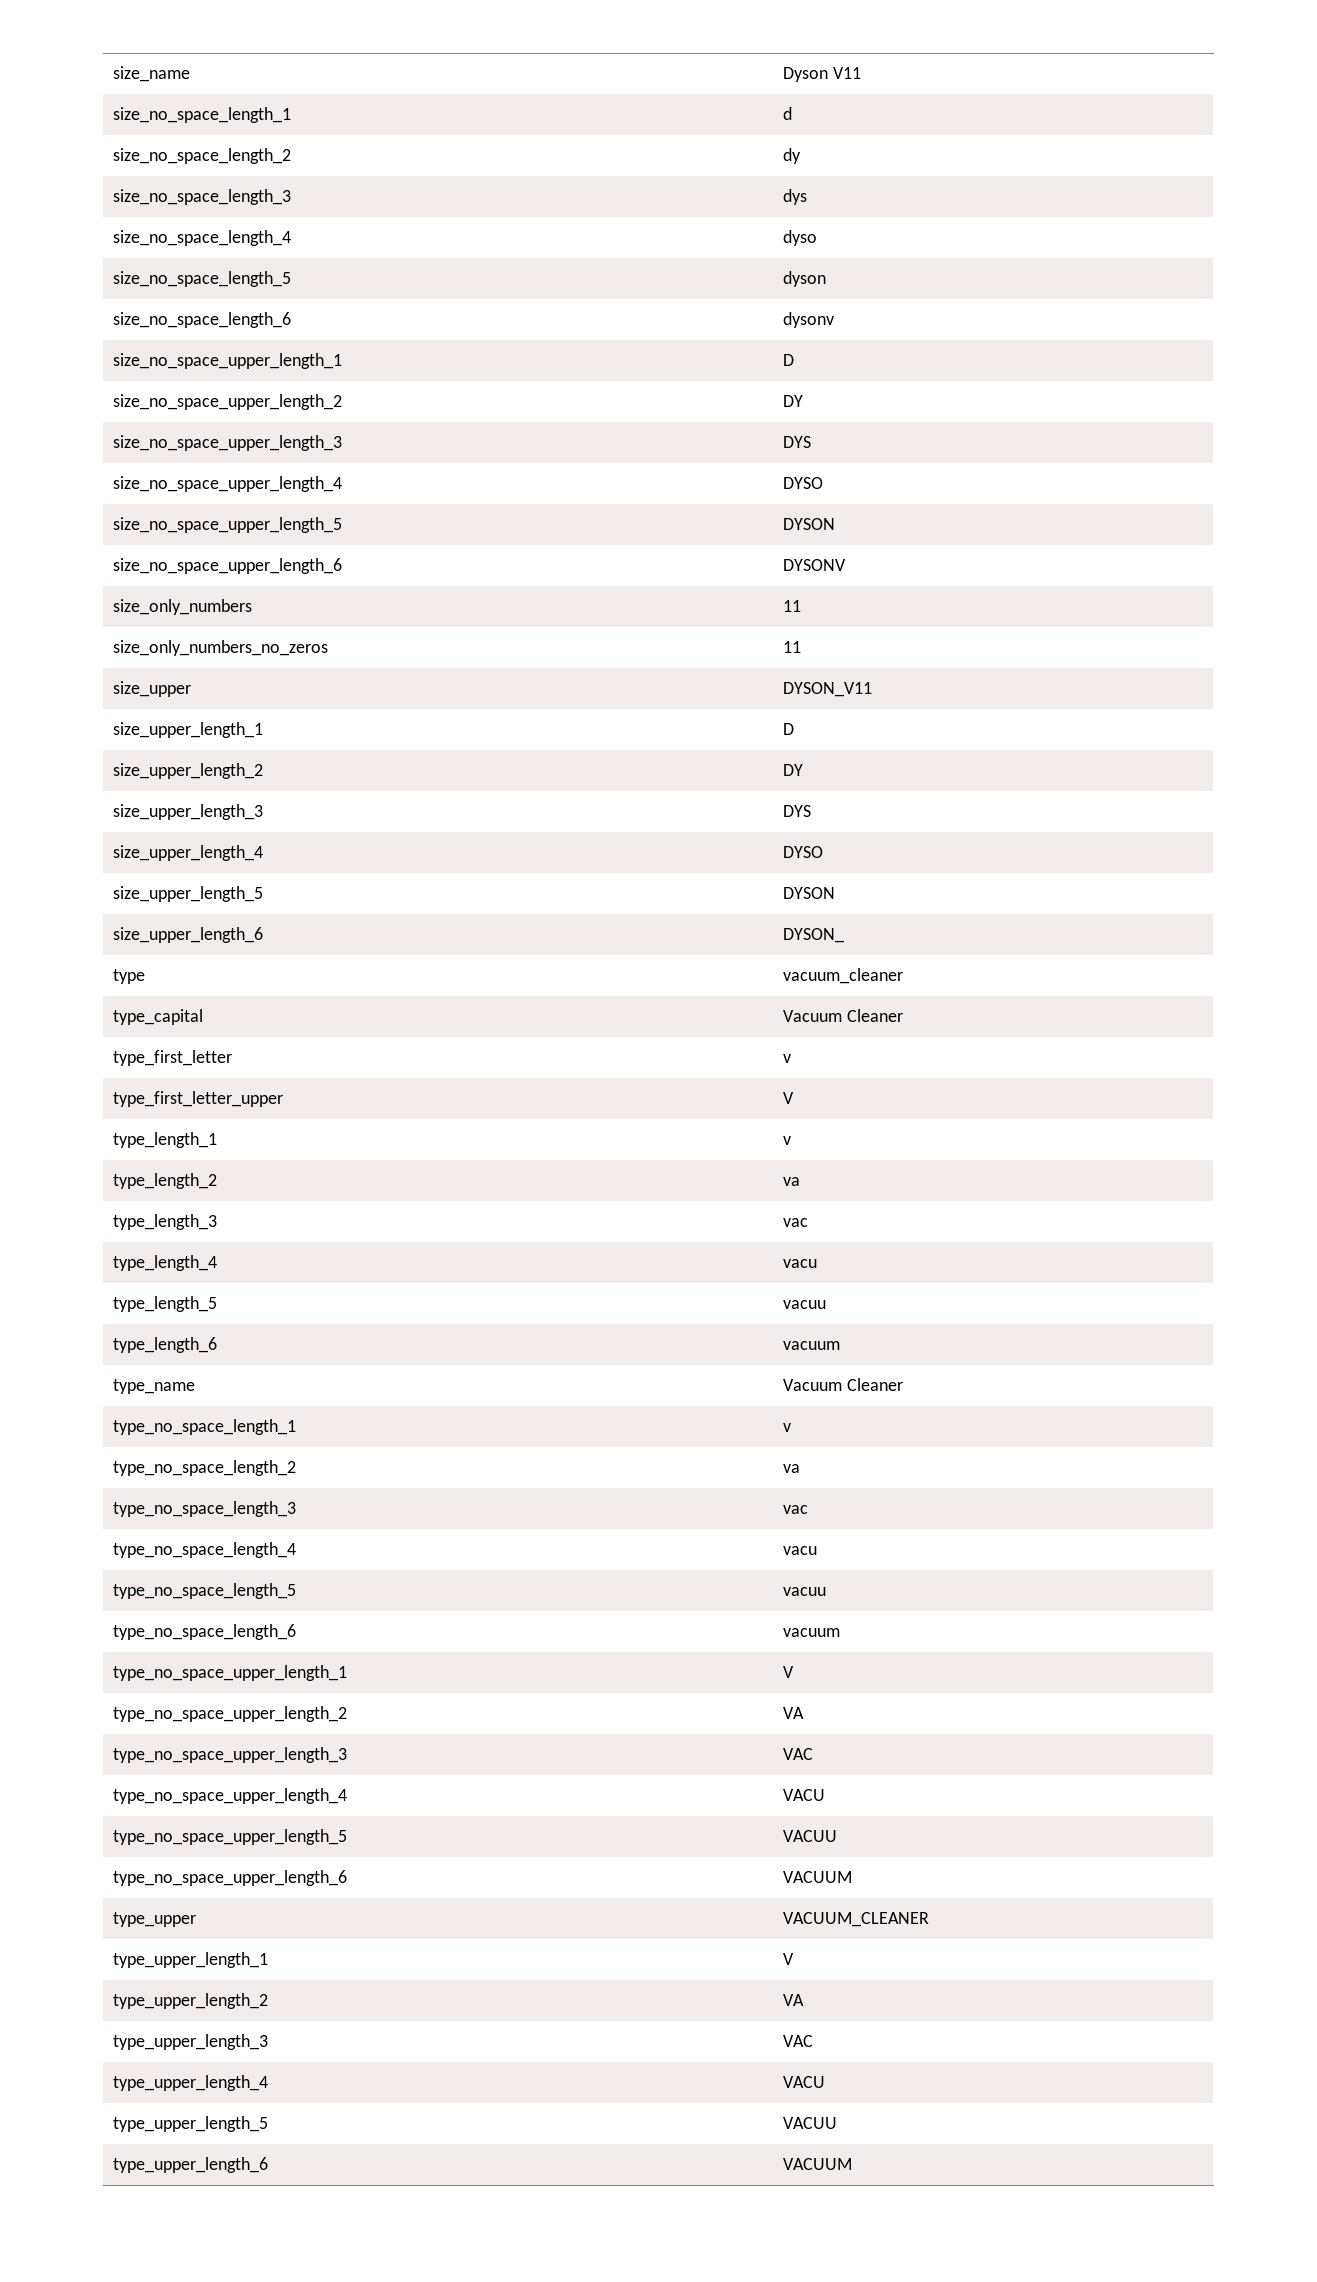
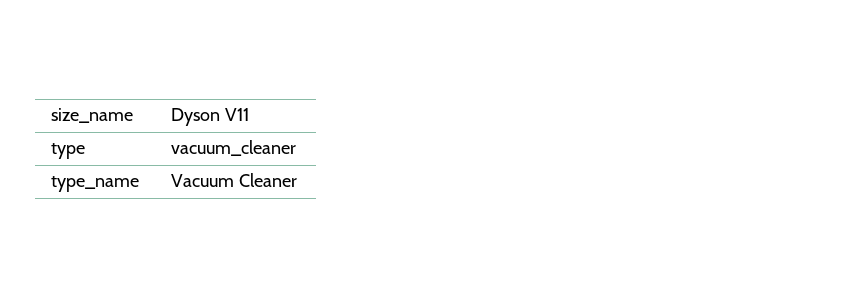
- size_no_space_length_1 | d
- size_no_space_length_2 | dy
- size_no_space_length_3 | dys
- size_no_space_length_4 | dyso
- size_no_space_length_5 | dyson
- size_no_space_length_6 | dysonv
- size_no_space_upper_length_1 | D
- size_no_space_upper_length_2 | DY
- size_no_space_upper_length_3 | DYS
- size_no_space_upper_length_4 | DYSO
- size_no_space_upper_length_5 | DYSON
- size_no_space_upper_length_6 | DYSONV
- size_only_numbers | 11
- size_only_numbers_no_zeros | 11
- size_upper | DYSON_V11
- size_upper_length_1 | D
- size_upper_length_2 | DY
- size_upper_length_3 | DYS
- size_upper_length_4 | DYSO
- size_upper_length_5 | DYSON
- size_upper_length_6 | DYSON_
  type | vacuum_cleaner
- type_capital | Vacuum Cleaner
- type_first_letter | v
- type_first_letter_upper | V
- type_length_1 | v
- type_length_2 | va
- type_length_3 | vac
- type_length_4 | vacu
- type_length_5 | vacuu
- type_length_6 | vacuum
  type_name | Vacuum Cleaner
- type_no_space_length_1 | v
- type_no_space_length_2 | va
- type_no_space_length_3 | vac
- type_no_space_length_4 | vacu
- type_no_space_length_5 | vacuu
- type_no_space_length_6 | vacuum
- type_no_space_upper_length_1 | V
- type_no_space_upper_length_2 | VA
- type_no_space_upper_length_3 | VAC
- type_no_space_upper_length_4 | VACU
- type_no_space_upper_length_5 | VACUU
- type_no_space_upper_length_6 | VACUUM
- type_upper | VACUUM_CLEANER
- type_upper_length_1 | V
- type_upper_length_2 | VA
- type_upper_length_3 | VAC
- type_upper_length_4 | VACU
- type_upper_length_5 | VACUU
- type_upper_length_6 | VACUUM

